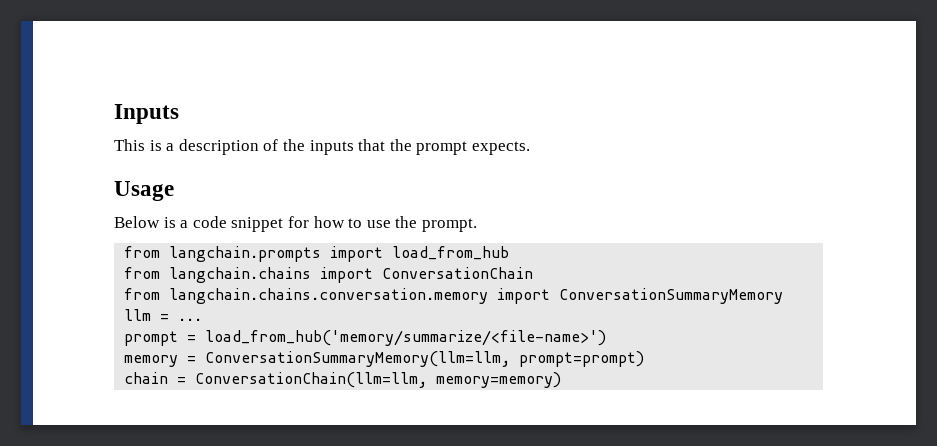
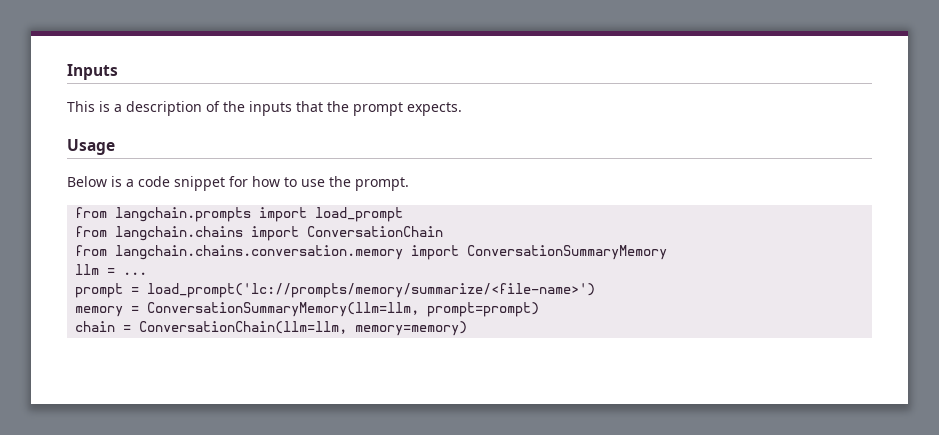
- from langchain.prompts import load_from_hub
+ from langchain.prompts import load_prompt
- prompt = load_from_hub('memory/summarize/<file-name>')
+ prompt = load_prompt('lc://prompts/memory/summarize/<file-name>')

